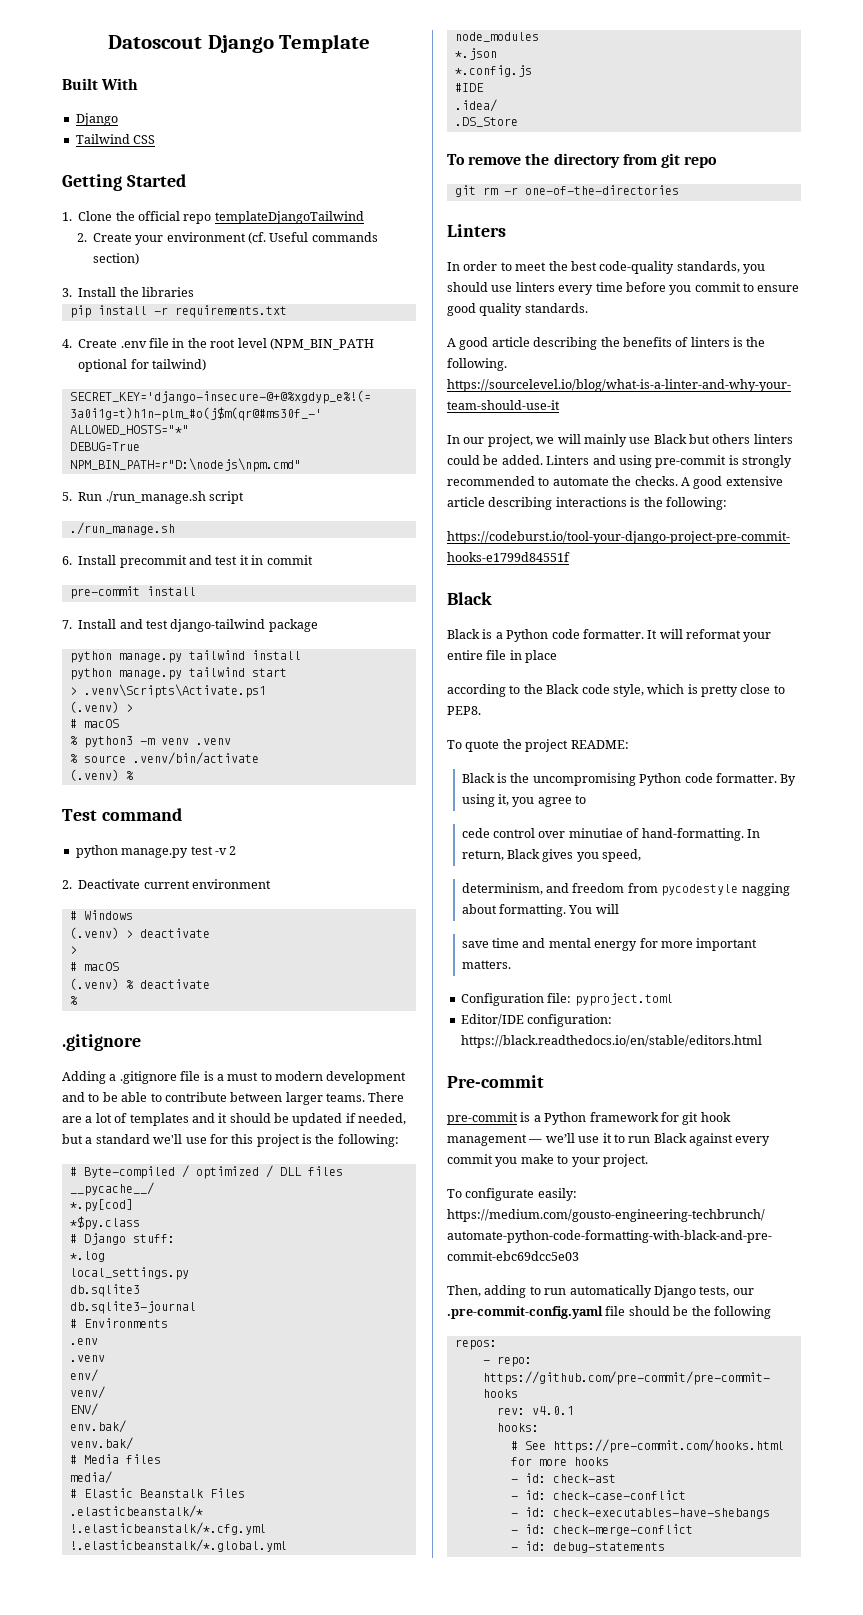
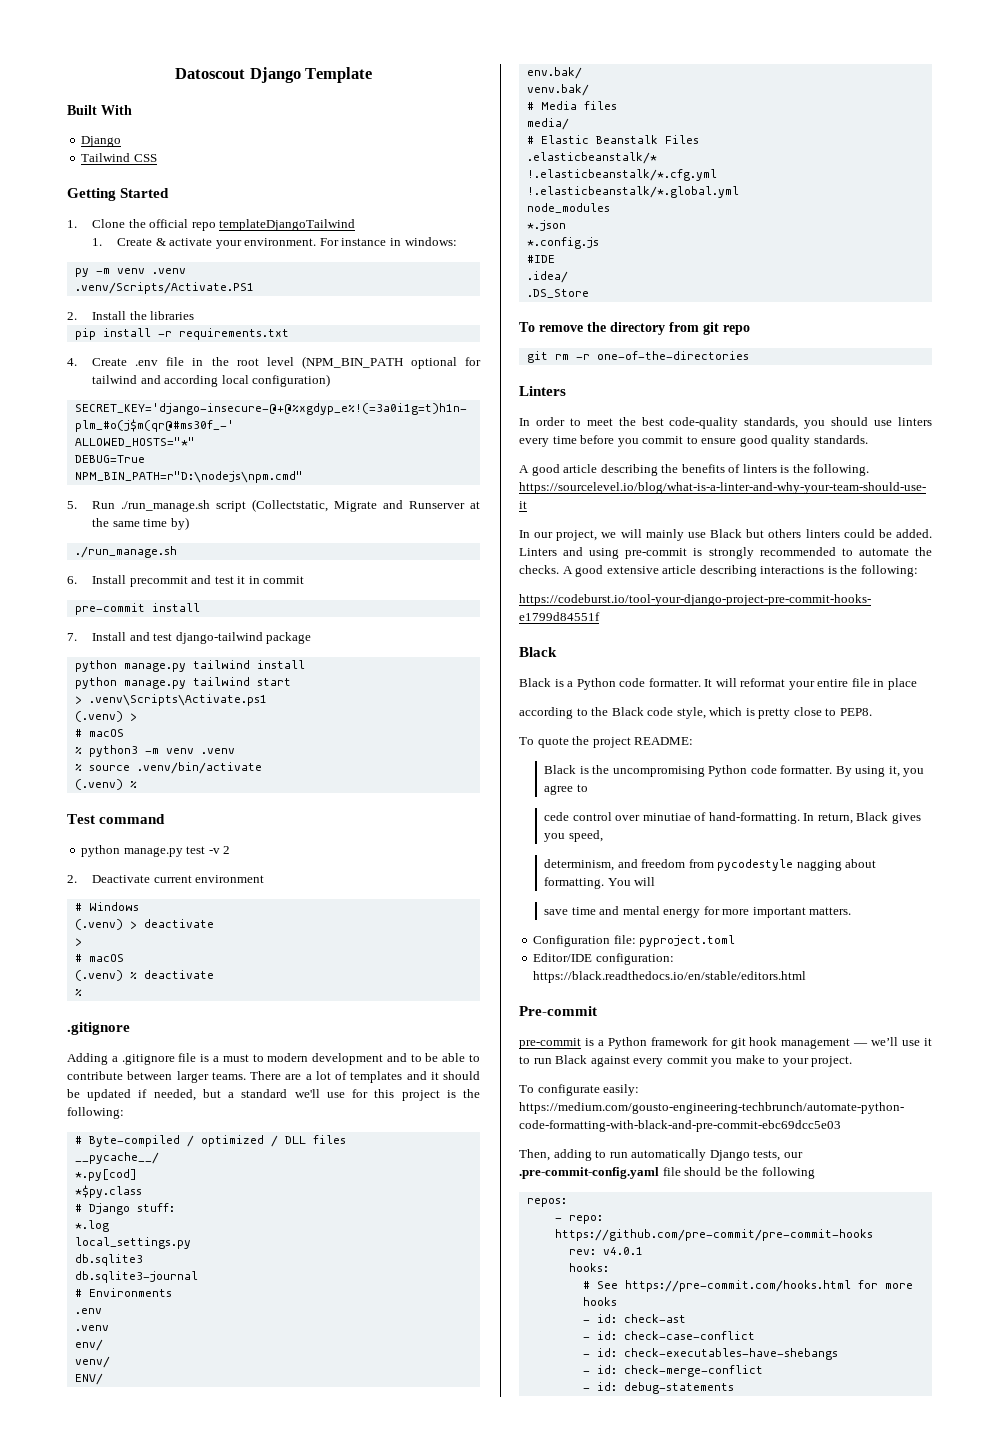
- 2. Create your environment (cf. Useful commands section)
- 3. Install the libraries
+ 1. Create & activate your environment. For instance in windows:
+ py -m venv .venv
+ .venv/Scripts/Activate.PS1
+ 2. Install the libraries
- 4. Create .env file in the root level (NPM_BIN_PATH optional for tailwind)
+ 4. Create .env file in the root level (NPM_BIN_PATH optional for tailwind and according local configuration)
- 5. Run ./run_manage.sh script
+ 5. Run ./run_manage.sh script (Collectstatic, Migrate and Runserver at the same time by)

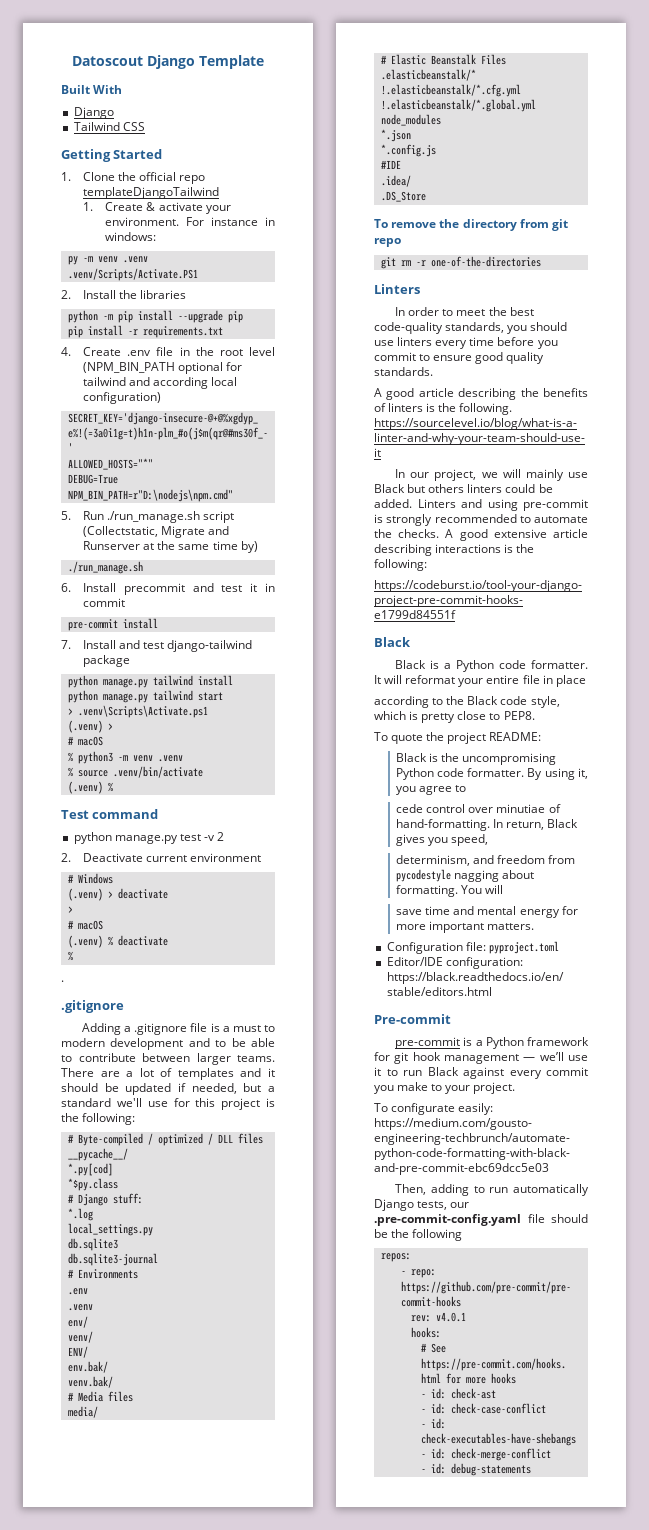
+ python -m pip install --upgrade pip
+ .

